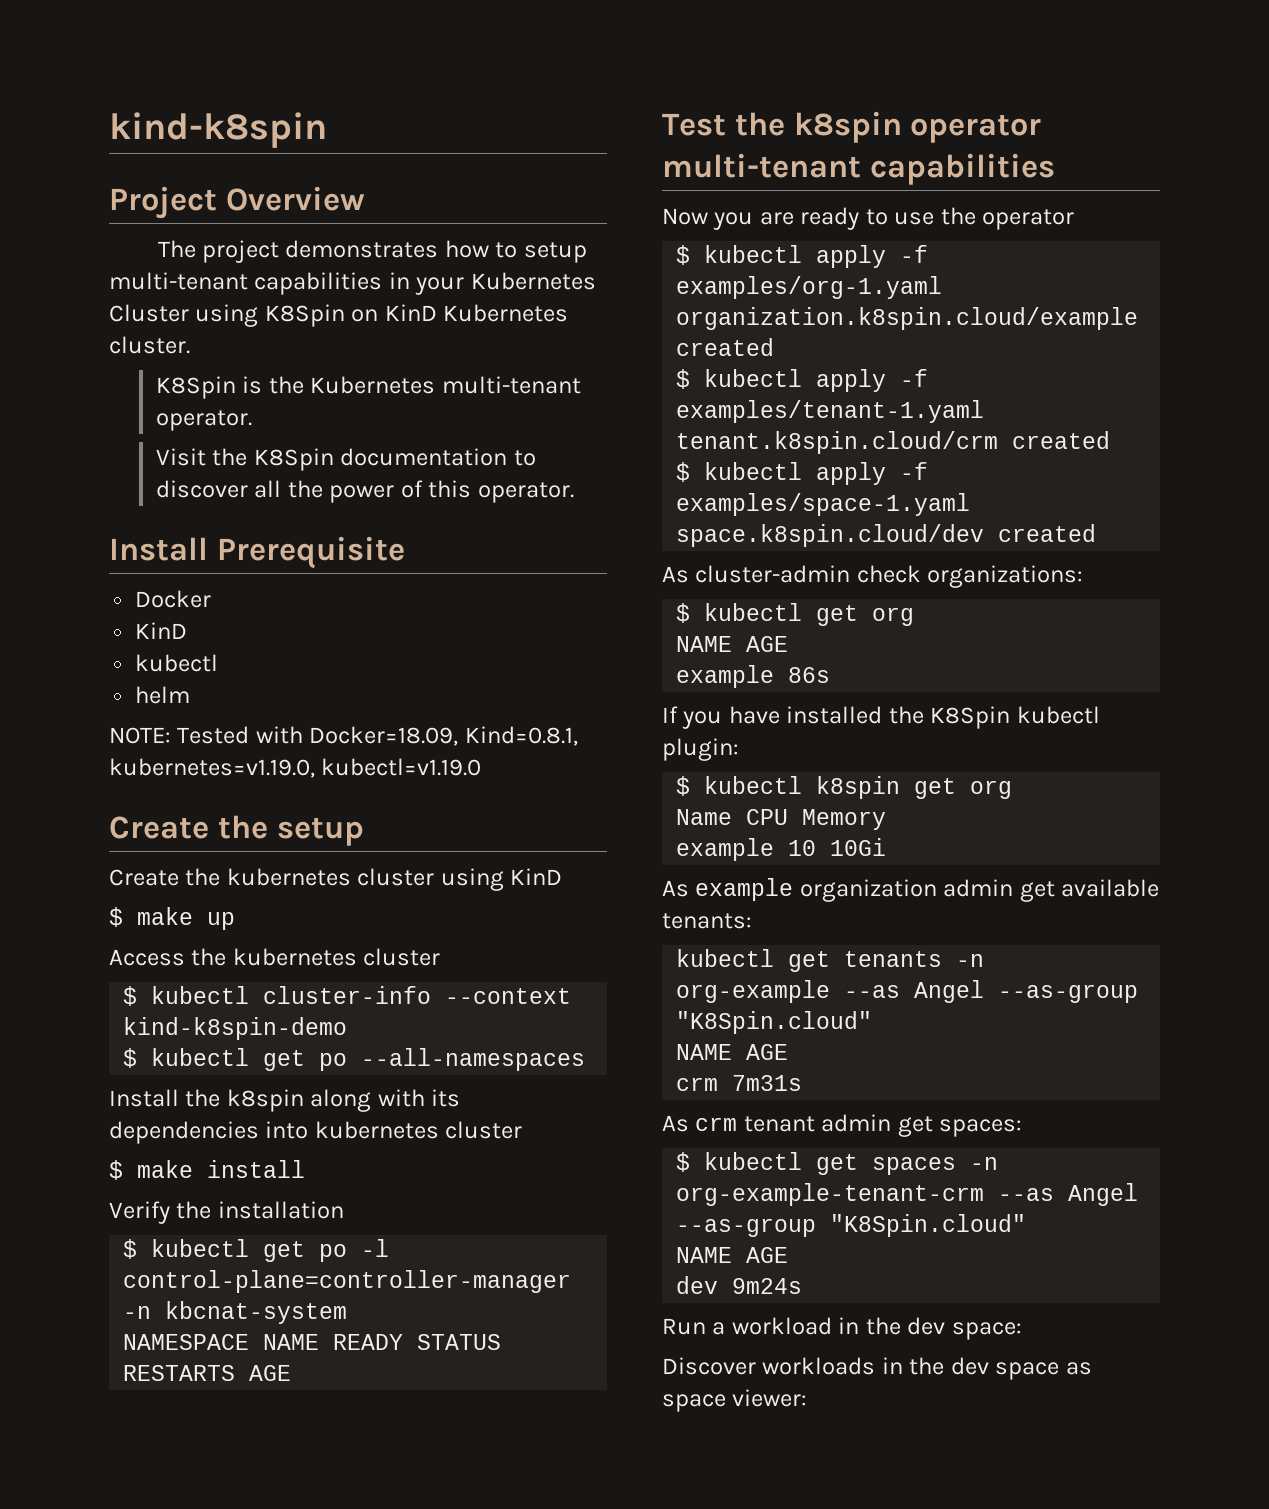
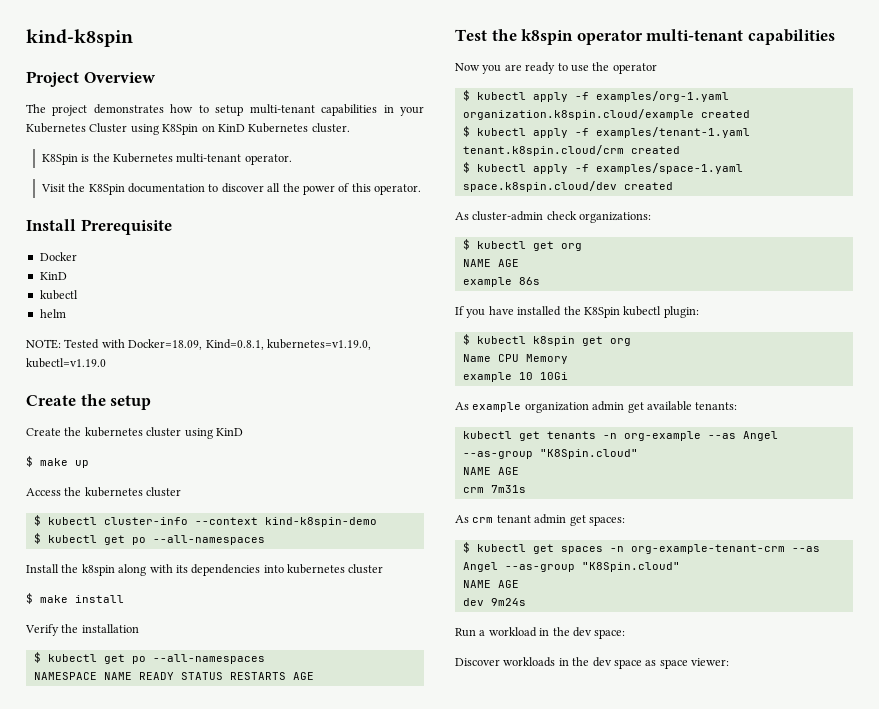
  Verify the installation
- $ kubectl get po -l control-plane=controller-manager -n kbcnat-system
+ $ kubectl get po --all-namespaces

